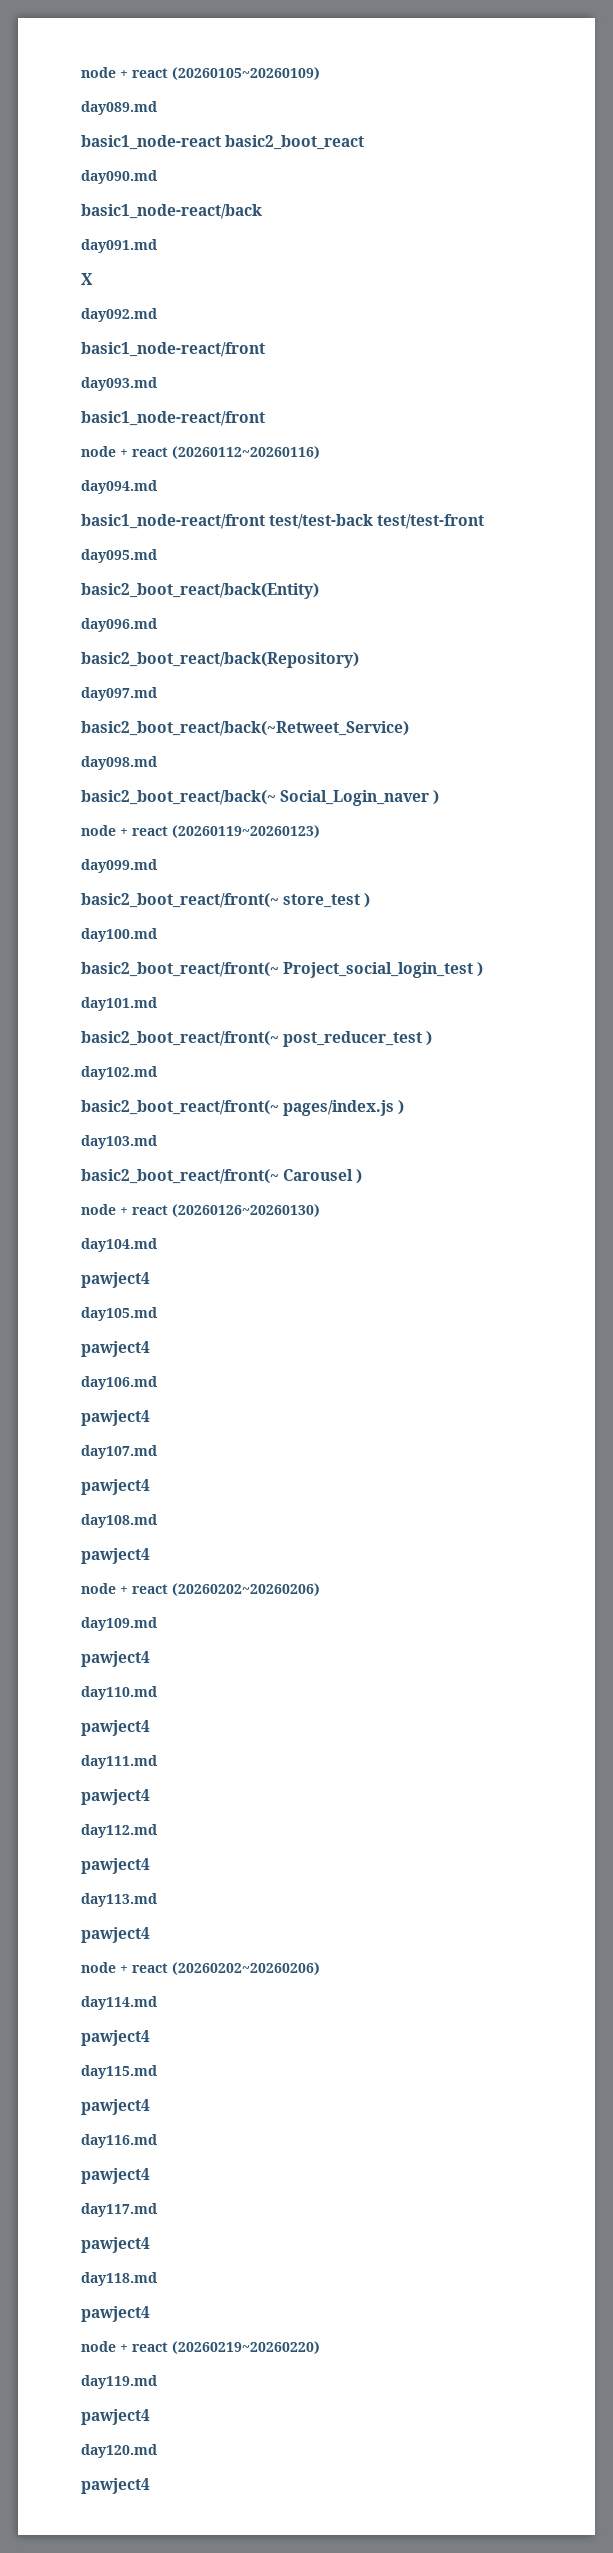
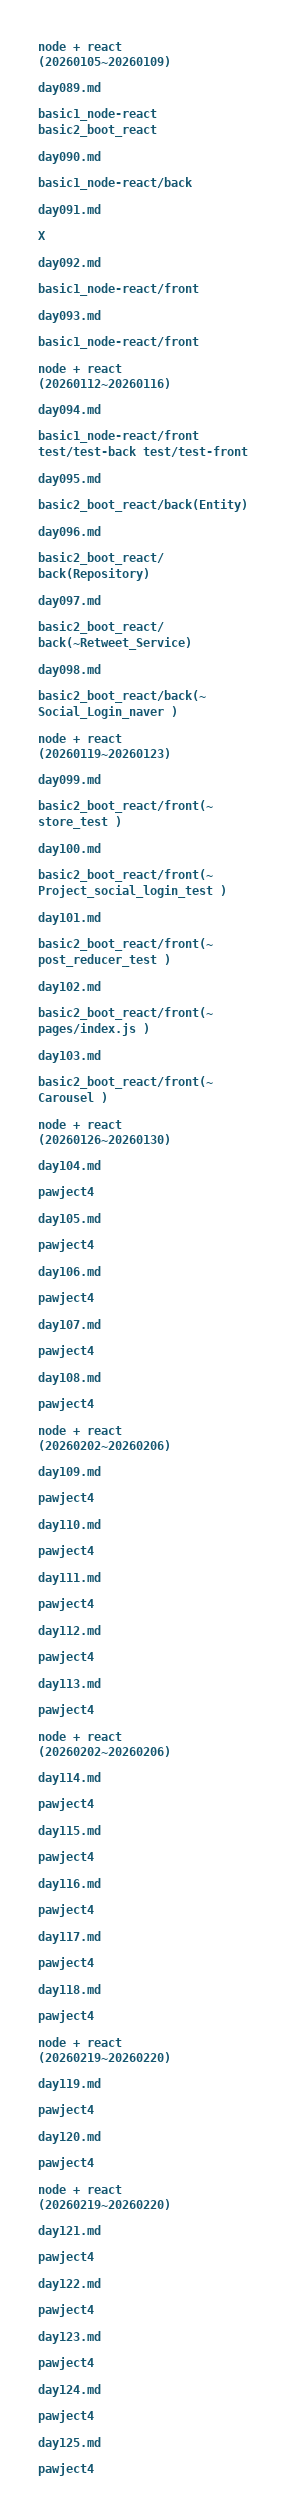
  day120.md
+ pawject4
+ node + react (20260219~20260220)
+ day121.md
+ pawject4
+ day122.md
+ pawject4
+ day123.md
+ pawject4
+ day124.md
+ pawject4
+ day125.md

